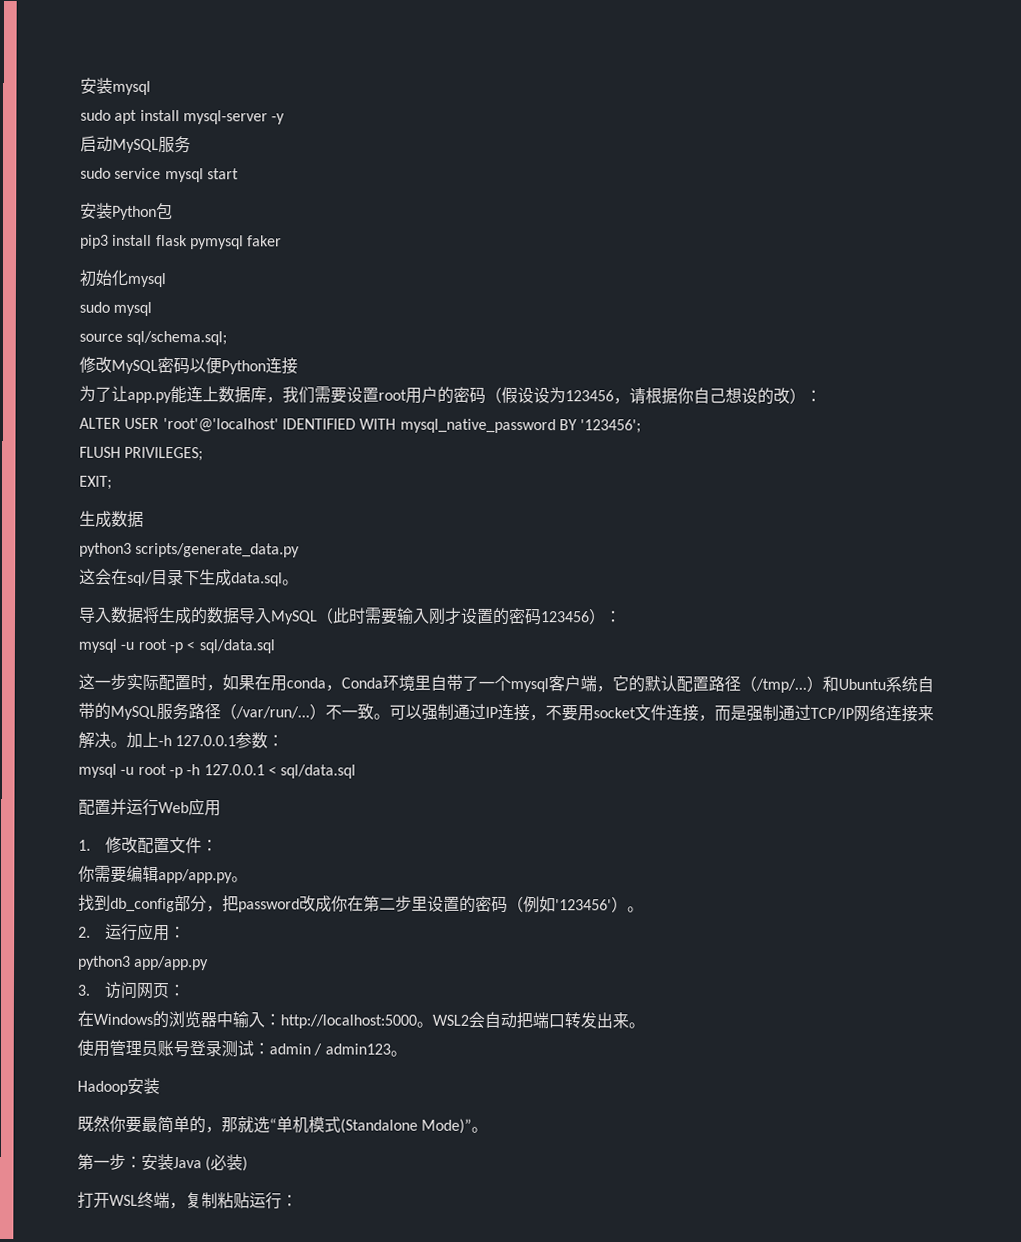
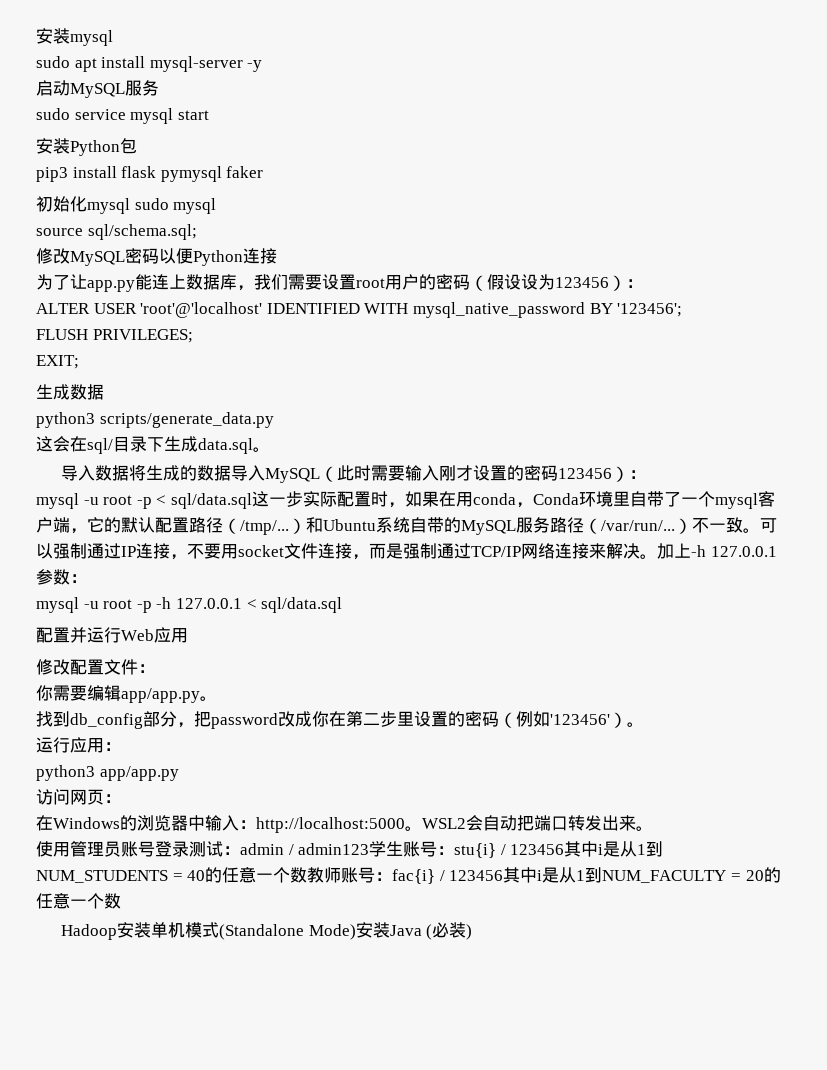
- 初始化mysql
- sudo mysql
+ 初始化mysql sudo mysql
- 为了让app.py能连上数据库，我们需要设置root用户的密码（假设设为123456，请根据你自己想设的改）：
+ 为了让app.py能连上数据库，我们需要设置root用户的密码（假设设为123456）：
- mysql -u root -p < sql/data.sql
- 这一步实际配置时，如果在用conda，Conda环境里自带了一个mysql客户端，它的默认配置路径（/tmp/...）和Ubuntu系统自带的MySQL服务路径（/var/run/...）不一致。
+ mysql -u root -p < sql/data.sql这一步实际配置时，如果在用conda，Conda环境里自带了一个mysql客户端，它的默认配置路径（/tmp/...）和Ubuntu系统自带的MySQL服务路径（/var/run/...）不一致。
- 1.修改配置文件：
+ 修改配置文件：
- 2.运行应用：
+ 运行应用：
- 3.访问网页：
+ 访问网页：
- 使用管理员账号登录测试：admin / admin123。
- Hadoop安装
- 既然你要最简单的，那就选“单机模式(Standalone Mode)”。
- 第一步：安装Java (必装)
+ 使用管理员账号登录测试：admin / admin123学生账号：stu{i} / 123456其中i是从1到NUM_STUDENTS = 40的任意一个数教师账号：fac{i} / 123456其中i是从1到NUM_FACULTY = 20的任意一个数
+ Hadoop安装单机模式(Standalone Mode)安装Java (必装)
- 打开WSL终端，复制粘贴运行：

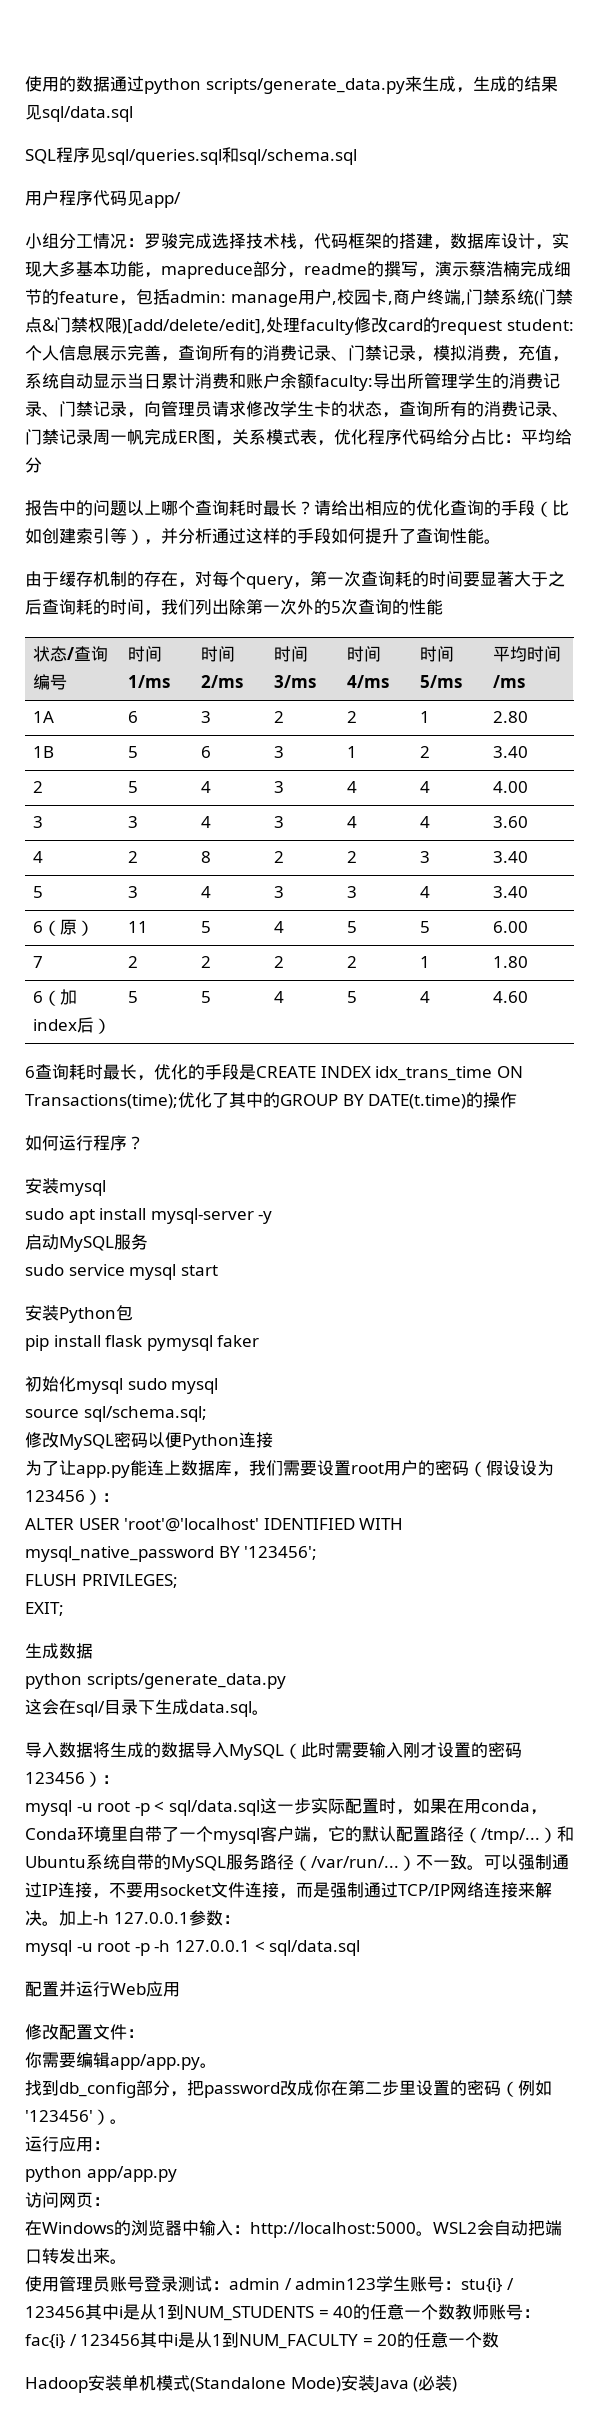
+ 使用的数据通过python scripts/generate_data.py来生成，生成的结果见sql/data.sql
+ SQL程序见sql/queries.sql和sql/schema.sql
+ 用户程序代码见app/
+ 小组分工情况：罗骏完成选择技术栈，代码框架的搭建，数据库设计，实现大多基本功能，mapreduce部分，readme的撰写，演示蔡浩楠完成细节的feature，包括admin: manage用户,校园卡,商户终端,门禁系统(门禁点&门禁权限)[add/delete/edit],处理faculty修改card的request student:个人信息展示完善，查询所有的消费记录、门禁记录，模拟消费，充值，系统自动显示当日累计消费和账户余额faculty:导出所管理学生的消费记录、门禁记录，向管理员请求修改学生卡的状态，查询所有的消费记录、门禁记录周一帆完成ER图，关系模式表，优化程序代码给分占比：平均给分
+ 报告中的问题以上哪个查询耗时最长？请给出相应的优化查询的手段（比如创建索引等），并分析通过这样的手段如何提升了查询性能。
+ 由于缓存机制的存在，对每个query，第一次查询耗的时间要显著大于之后查询耗的时间，我们列出除第一次外的5次查询的性能
+ 状态/查询编号 | 时间1/ms | 时间2/ms | 时间3/ms | 时间4/ms | 时间5/ms | 平均时间/ms
+ 1A | 6 | 3 | 2 | 2 | 1 | 2.80
+ 1B | 5 | 6 | 3 | 1 | 2 | 3.40
+ 2 | 5 | 4 | 3 | 4 | 4 | 4.00
+ 3 | 3 | 4 | 3 | 4 | 4 | 3.60
+ 4 | 2 | 8 | 2 | 2 | 3 | 3.40
+ 5 | 3 | 4 | 3 | 3 | 4 | 3.40
+ 6（原） | 11 | 5 | 4 | 5 | 5 | 6.00
+ 7 | 2 | 2 | 2 | 2 | 1 | 1.80
+ 6（加index后） | 5 | 5 | 4 | 5 | 4 | 4.60
+ 6查询耗时最长，优化的手段是CREATE INDEX idx_trans_time ON Transactions(time);优化了其中的GROUP BY DATE(t.time)的操作
+ 如何运行程序？
- pip3 install flask pymysql faker
+ pip install flask pymysql faker
  生成数据
- python3 scripts/generate_data.py
+ python scripts/generate_data.py
- python3 app/app.py
+ python app/app.py

